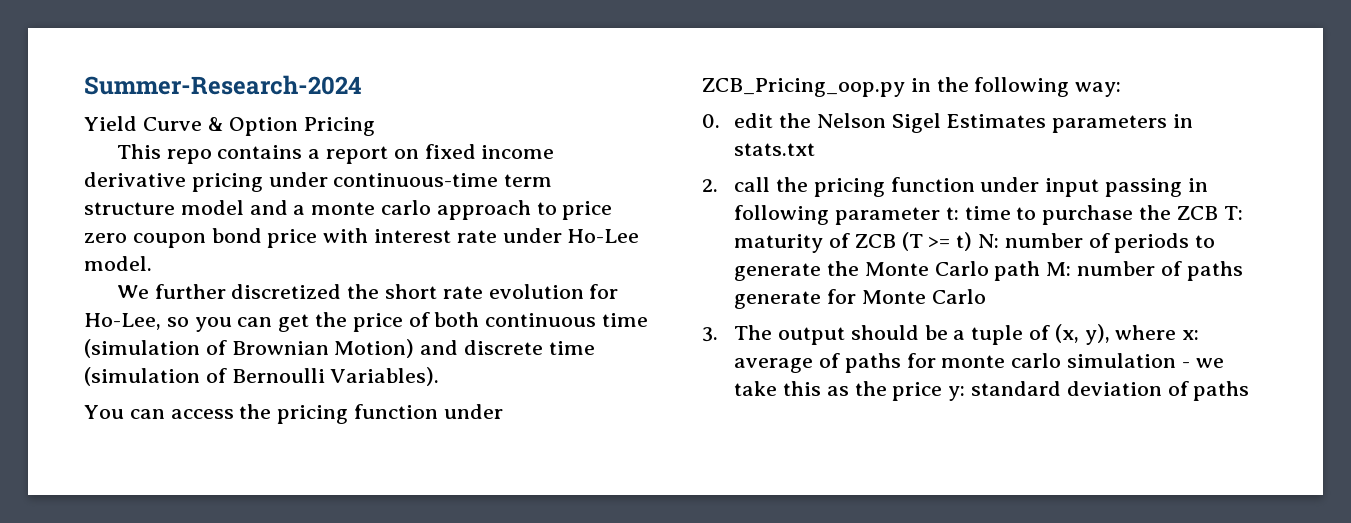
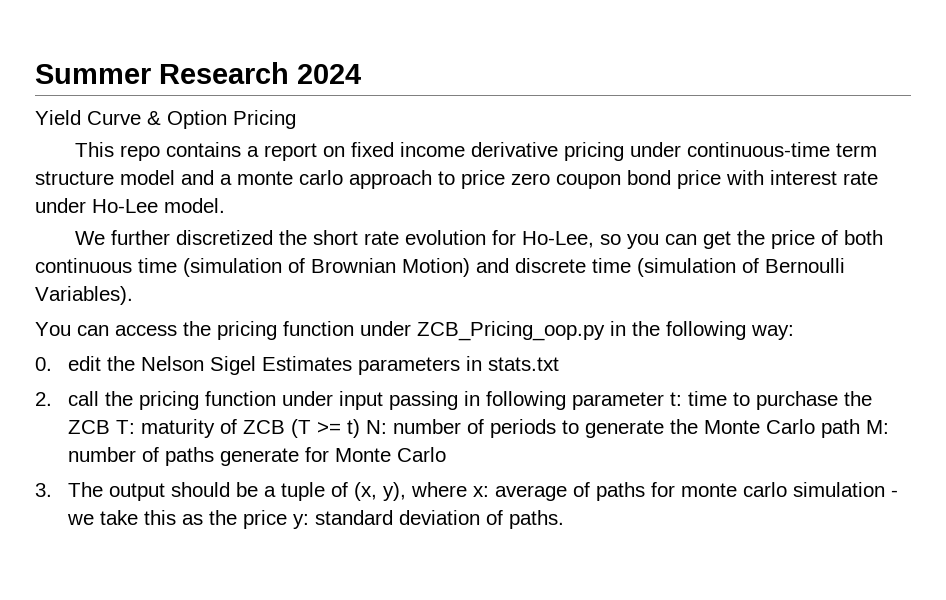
- Summer-Research-2024
+ Summer Research 2024
- 3. The output should be a tuple of (x, y), where x: average of paths for monte carlo simulation - we take this as the price y: standard deviation of paths
+ 3. The output should be a tuple of (x, y), where x: average of paths for monte carlo simulation - we take this as the price y: standard deviation of paths.

